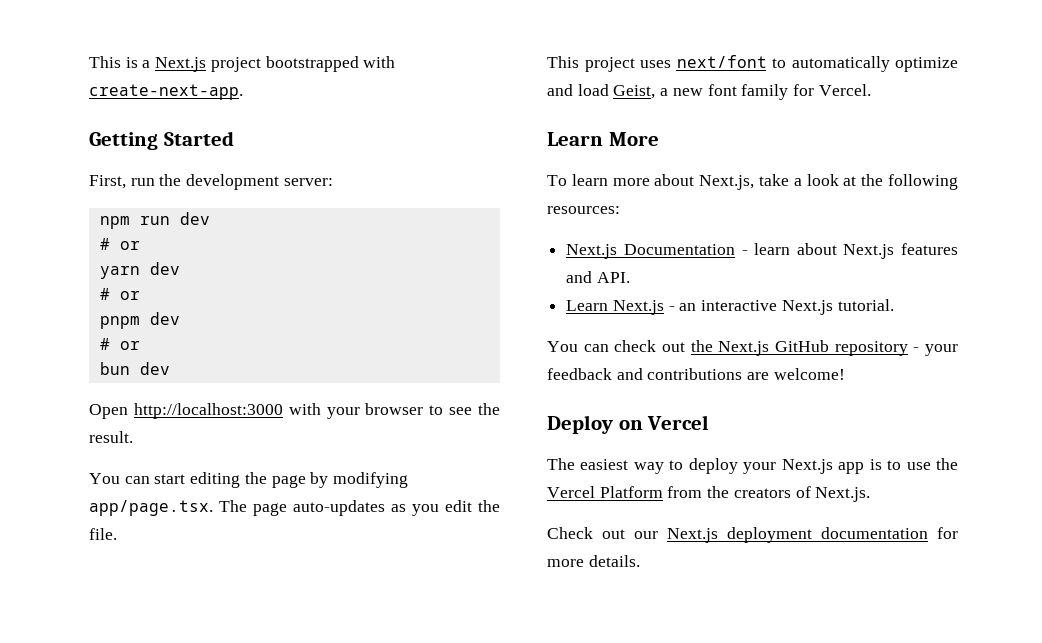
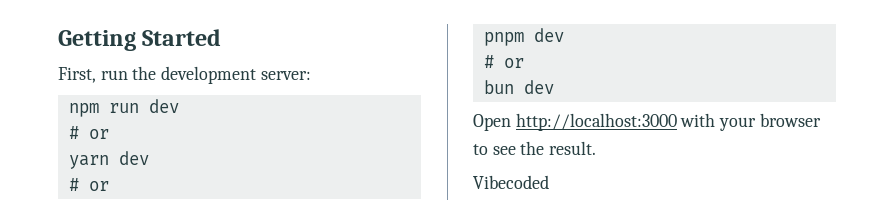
- This is a Next.js project bootstrapped with create-next-app.
- You can start editing the page by modifying app/page.tsx. The page auto-updates as you edit the file.
- This project uses next/font to automatically optimize and load Geist, a new font family for Vercel.
- Learn More
- To learn more about Next.js, take a look at the following resources:
- Next.js Documentation - learn about Next.js features and API.
- Learn Next.js - an interactive Next.js tutorial.
- You can check out the Next.js GitHub repository - your feedback and contributions are welcome!
- Deploy on Vercel
- The easiest way to deploy your Next.js app is to use the Vercel Platform from the creators of Next.js.
- Check out our Next.js deployment documentation for more details.
+ Vibecoded

